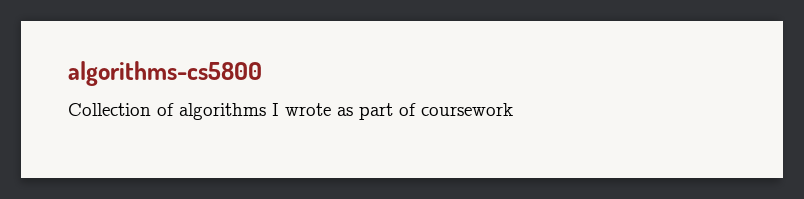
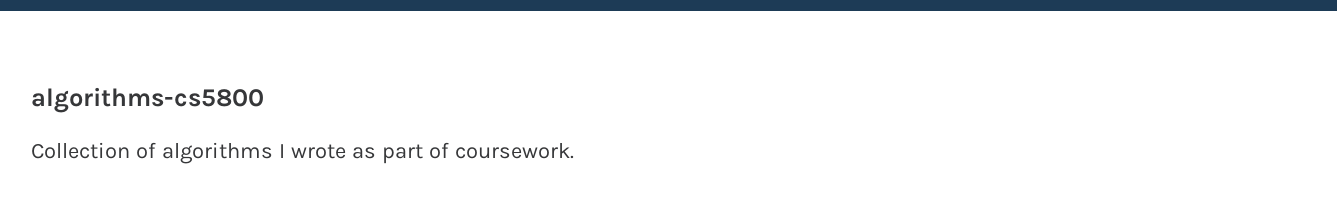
- Collection of algorithms I wrote as part of coursework
+ Collection of algorithms I wrote as part of coursework.

